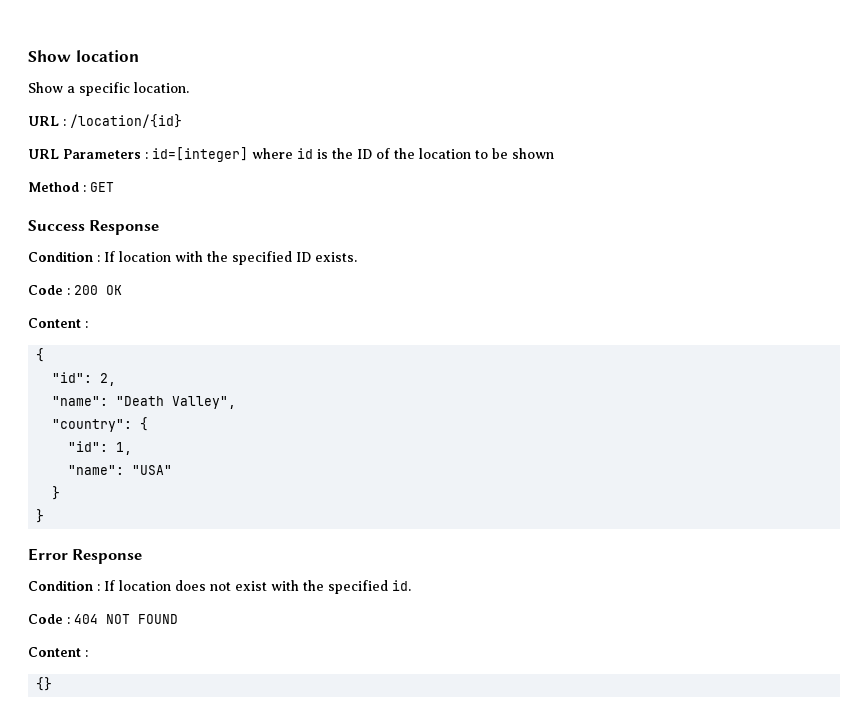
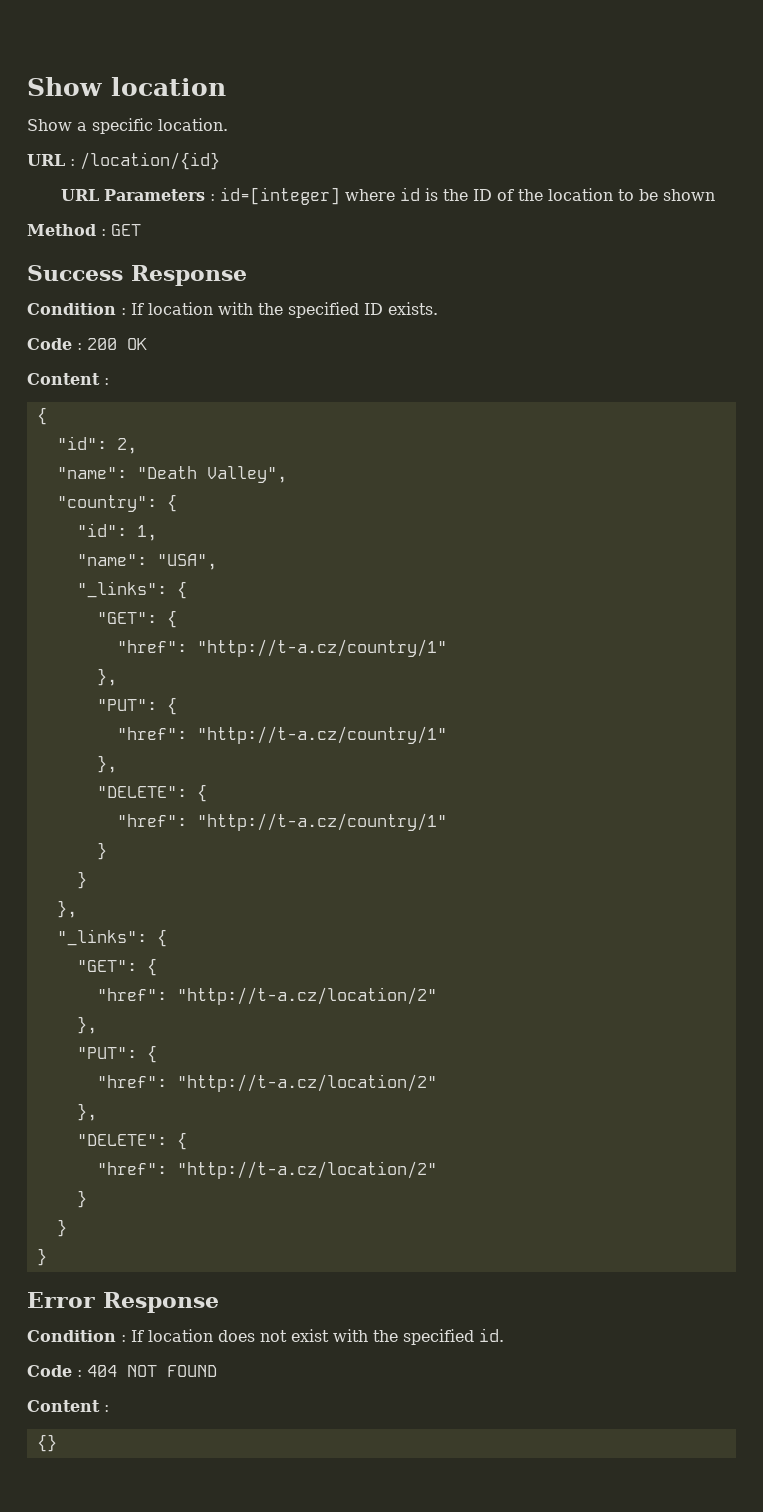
- "name": "USA"
+ "name": "USA",
+ "_links": {
+ "GET": {
+ "href": "http://t-a.cz/country/1"
+ },
+ "PUT": {
+ "href": "http://t-a.cz/country/1"
+ },
+ "DELETE": {
+ "href": "http://t-a.cz/country/1"
+ }
+ }
+ },
+ "_links": {
+ "GET": {
+ "href": "http://t-a.cz/location/2"
+ },
+ "PUT": {
+ "href": "http://t-a.cz/location/2"
+ },
+ "DELETE": {
+ "href": "http://t-a.cz/location/2"
+ }

